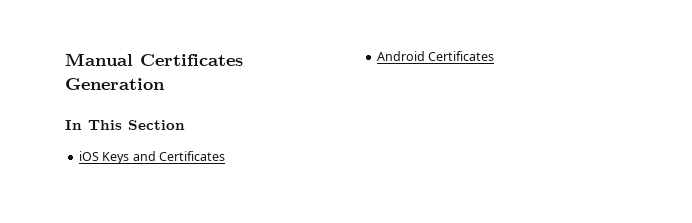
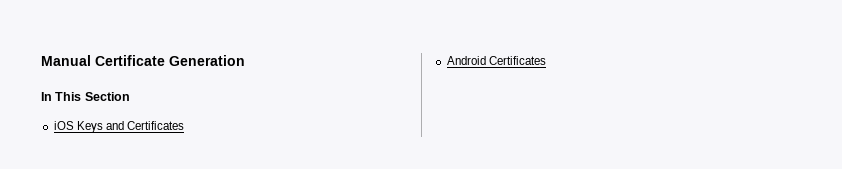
- Manual Certificates Generation
+ Manual Certificate Generation

